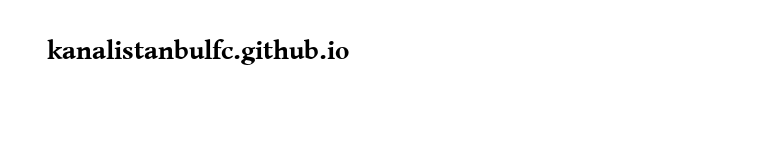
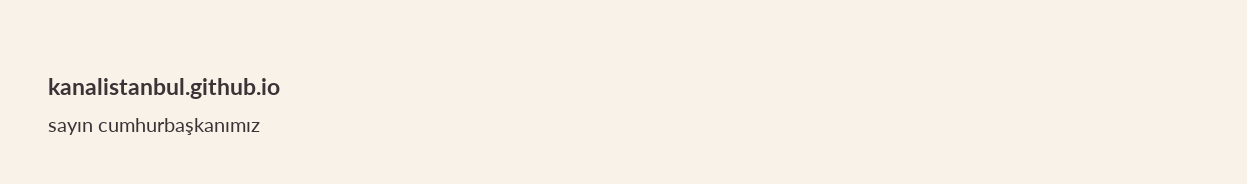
- kanalistanbulfc.github.io
+ kanalistanbul.github.io
+ sayın cumhurbaşkanımız

